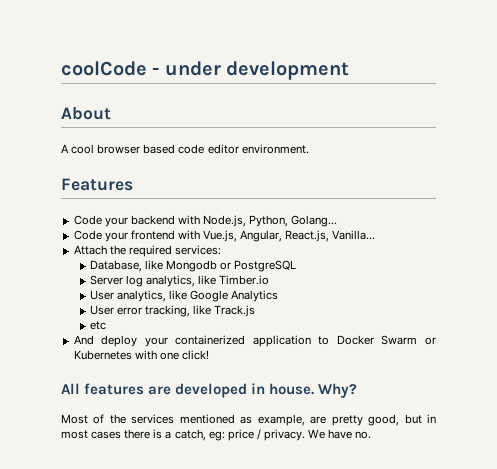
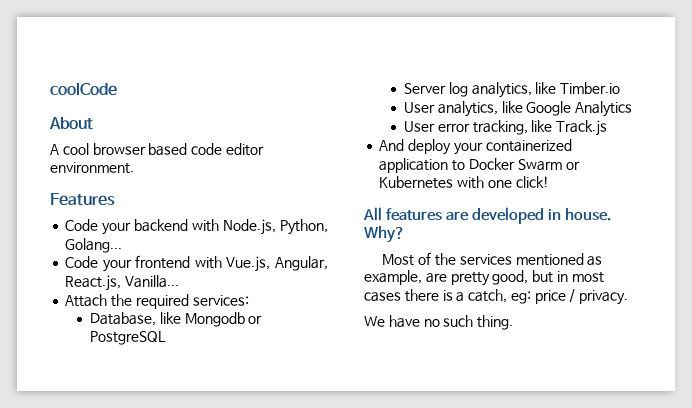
- coolCode - under development
+ coolCode
- etc
- Most of the services mentioned as example, are pretty good, but in most cases there is a catch, eg: price / privacy. We have no.
+ Most of the services mentioned as example, are pretty good, but in most cases there is a catch, eg: price / privacy.
+ We have no such thing.

